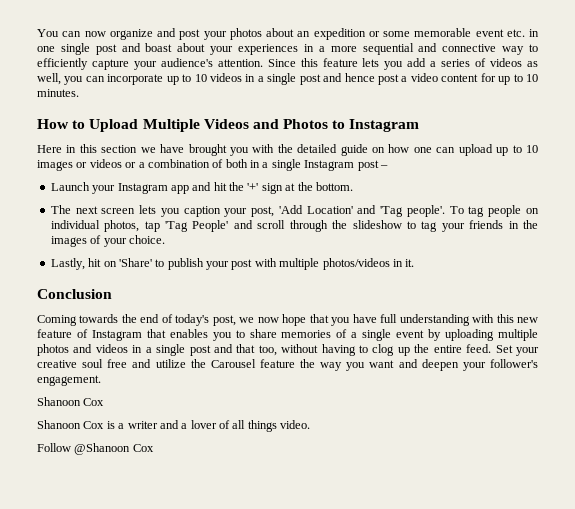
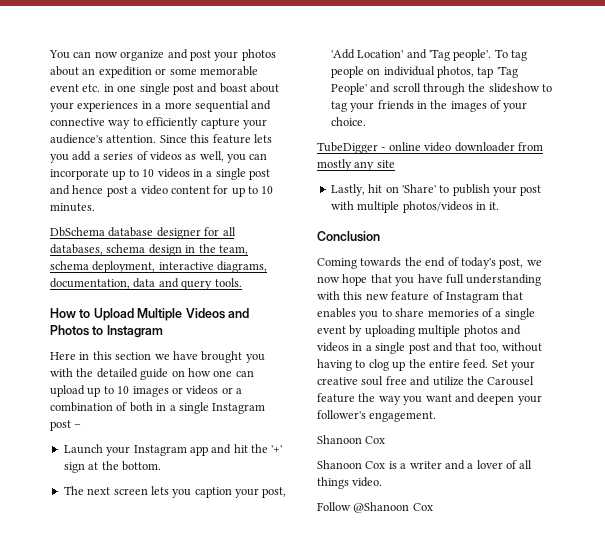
+ DbSchema database designer for all databases, schema design in the team, schema deployment, interactive diagrams, documentation, data and query tools.
+ TubeDigger - online video downloader from mostly any site

